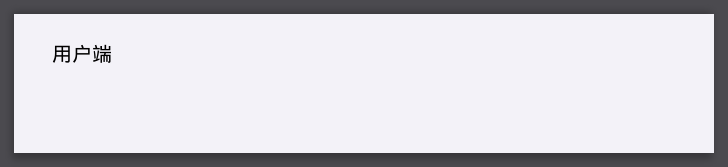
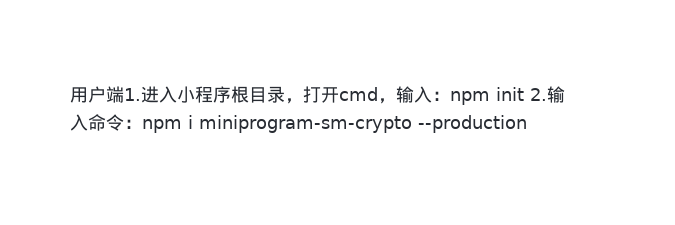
- 用户端
+ 用户端1.进入小程序根目录，打开cmd，输入：npm init 2.输入命令：npm i miniprogram-sm-crypto --production

